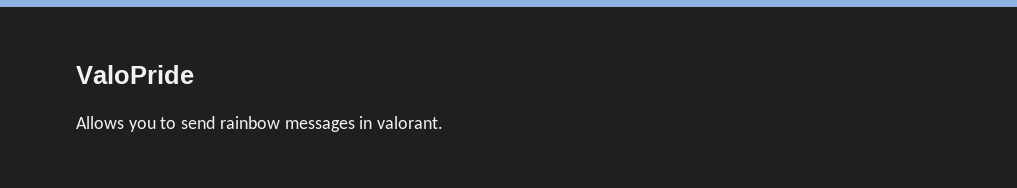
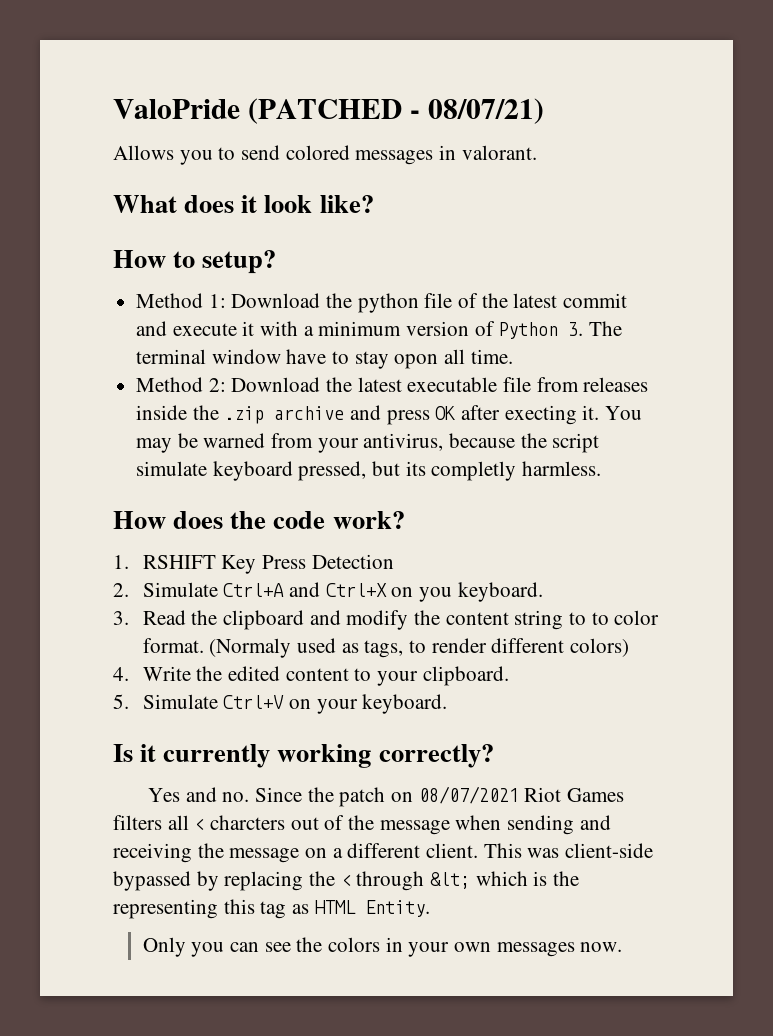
- ValoPride
+ ValoPride (PATCHED - 08/07/21)
- Allows you to send rainbow messages in valorant.
+ Allows you to send colored messages in valorant.
+ What does it look like?
+ How to setup?
+ Method 1: Download the python file of the latest commit and execute it with a minimum version of Python 3. The terminal window have to stay opon all time.
+ Method 2: Download the latest executable file from releases inside the .zip archive and press OK after execting it. You may be warned from your antivirus, because the script simulate keyboard pressed, but its completly harmless.
+ How does the code work?
+ 1. RSHIFT Key Press Detection
+ 2. Simulate Ctrl+A and Ctrl+X on you keyboard.
+ 3. Read the clipboard and modify the content string to to color format. (Normaly used as tags, to render different colors)
+ 4. Write the edited content to your clipboard.
+ 5. Simulate Ctrl+V on your keyboard.
+ Is it currently working correctly?
+ Yes and no. Since the patch on 08/07/2021 Riot Games filters all < charcters out of the message when sending and receiving the message on a different client. This was client-side bypassed by replacing the < through &lt; which is the representing this tag as HTML Entity.
+ Only you can see the colors in your own messages now.

